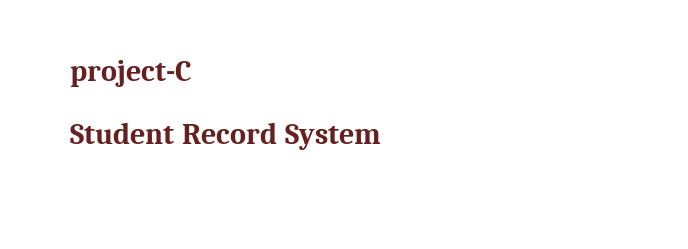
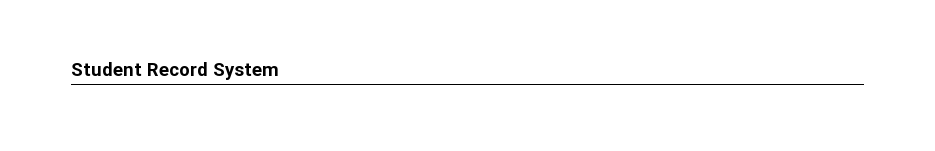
- project-C

